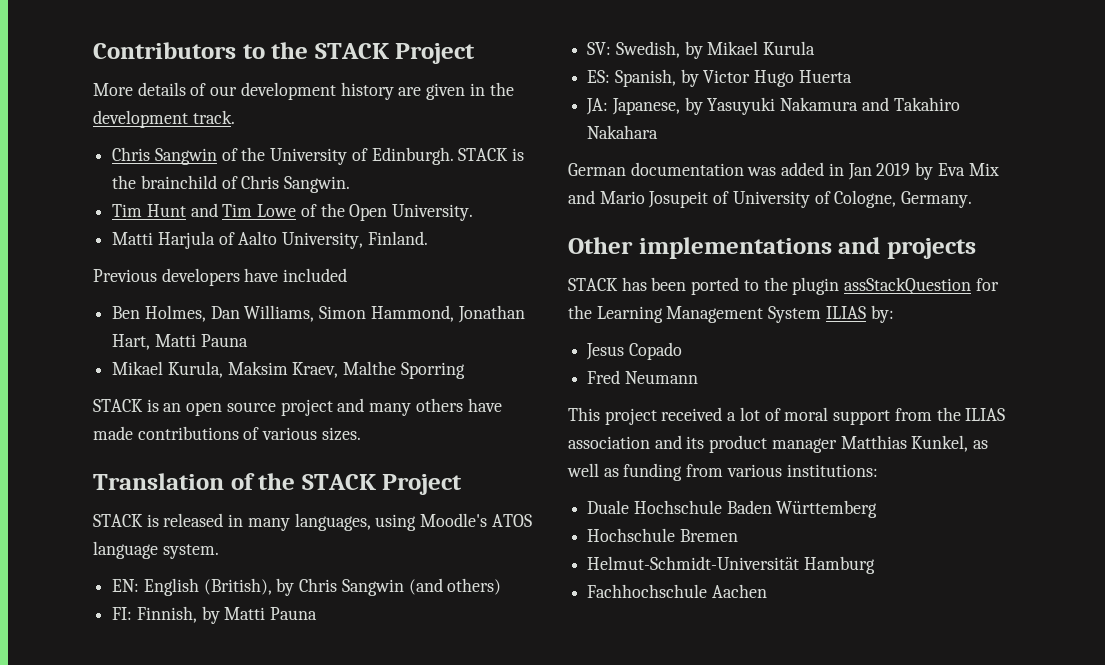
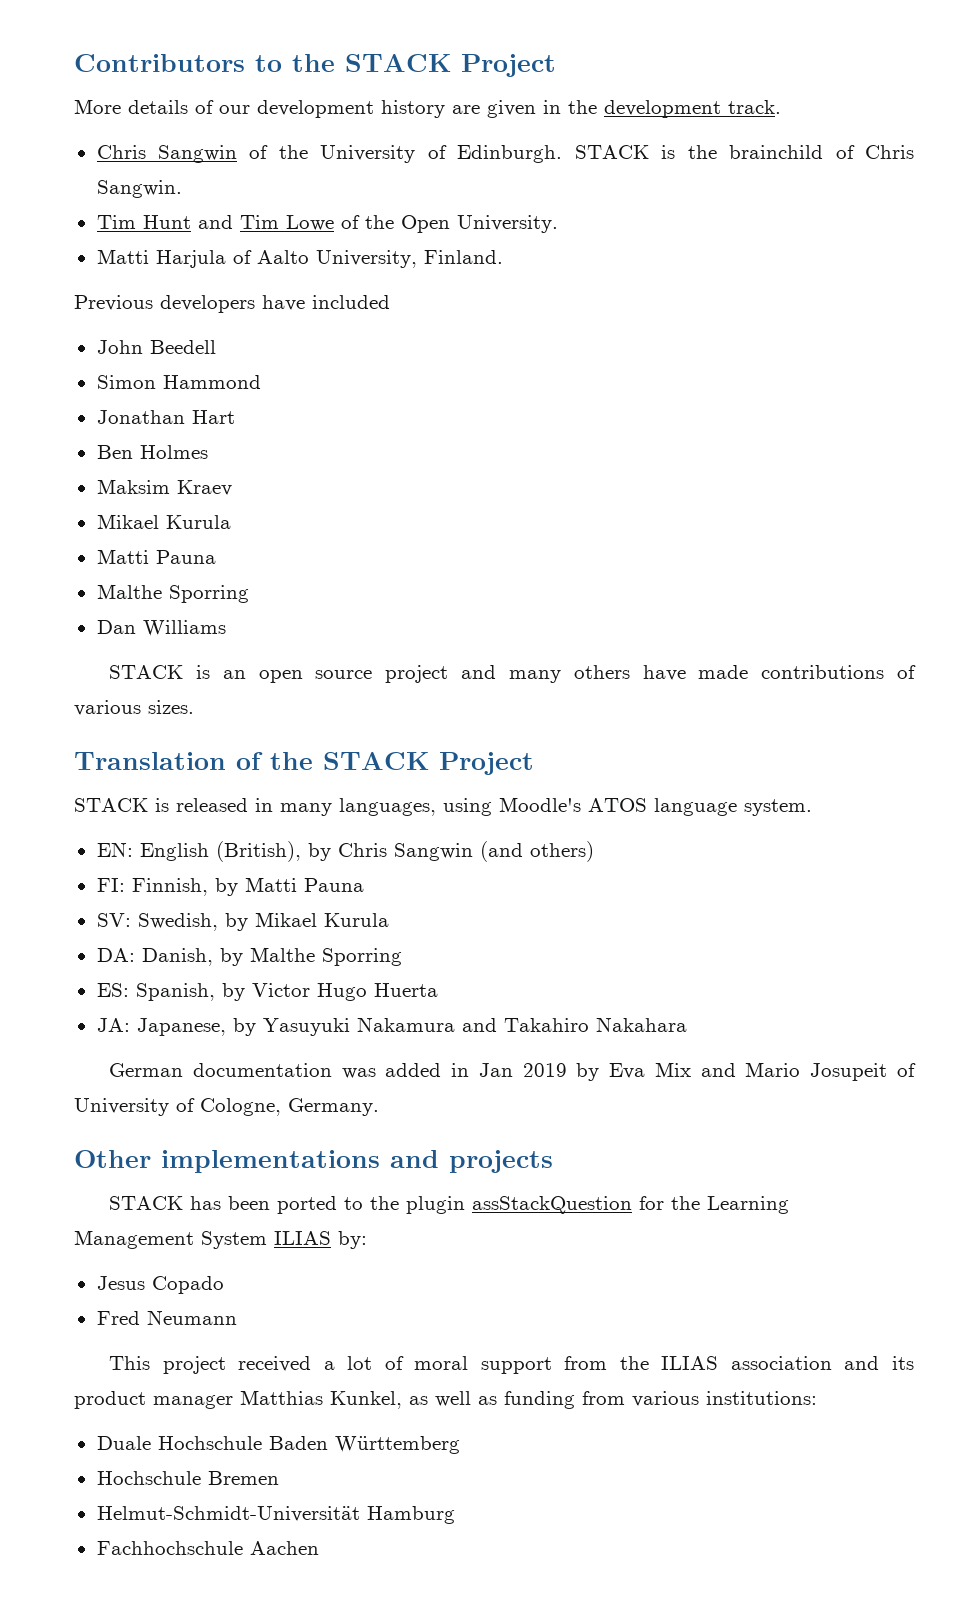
- Ben Holmes, Dan Williams, Simon Hammond, Jonathan Hart, Matti Pauna
- Mikael Kurula, Maksim Kraev, Malthe Sporring
+ John Beedell
+ Simon Hammond
+ Jonathan Hart
+ Ben Holmes
+ Maksim Kraev
+ Mikael Kurula
+ Matti Pauna
+ Malthe Sporring
+ Dan Williams
+ DA: Danish, by Malthe Sporring

